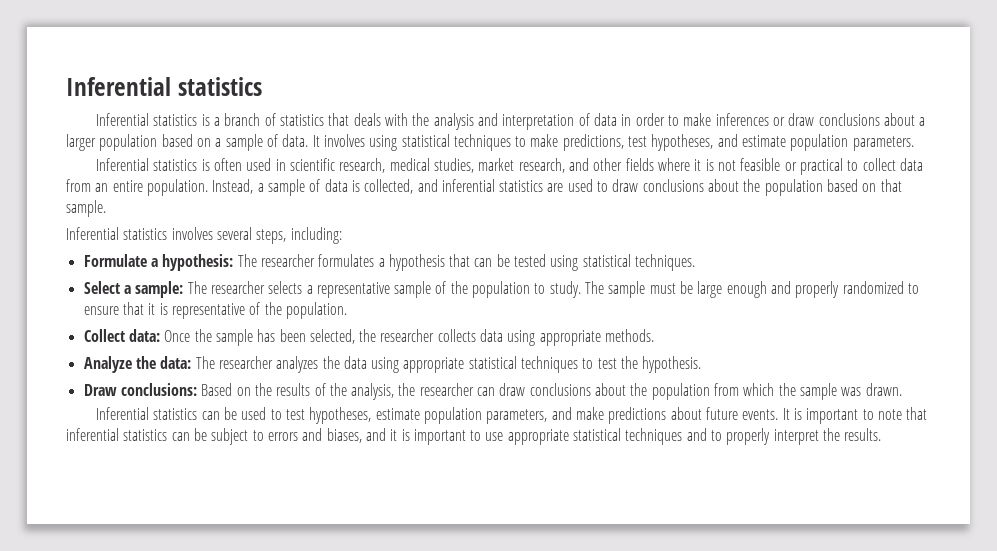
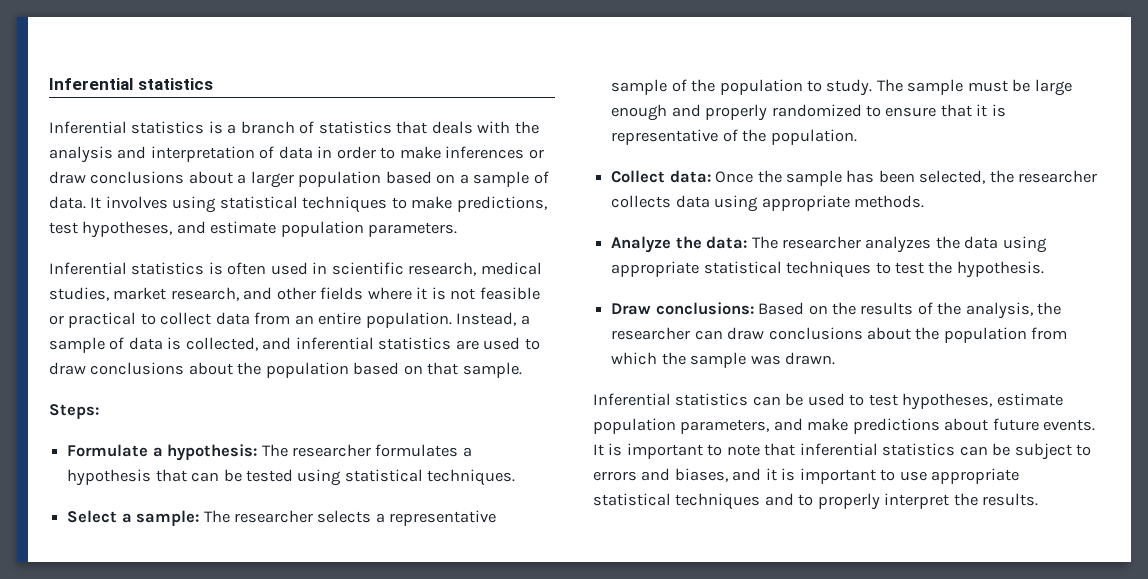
- Inferential statistics involves several steps, including:
+ Steps:

